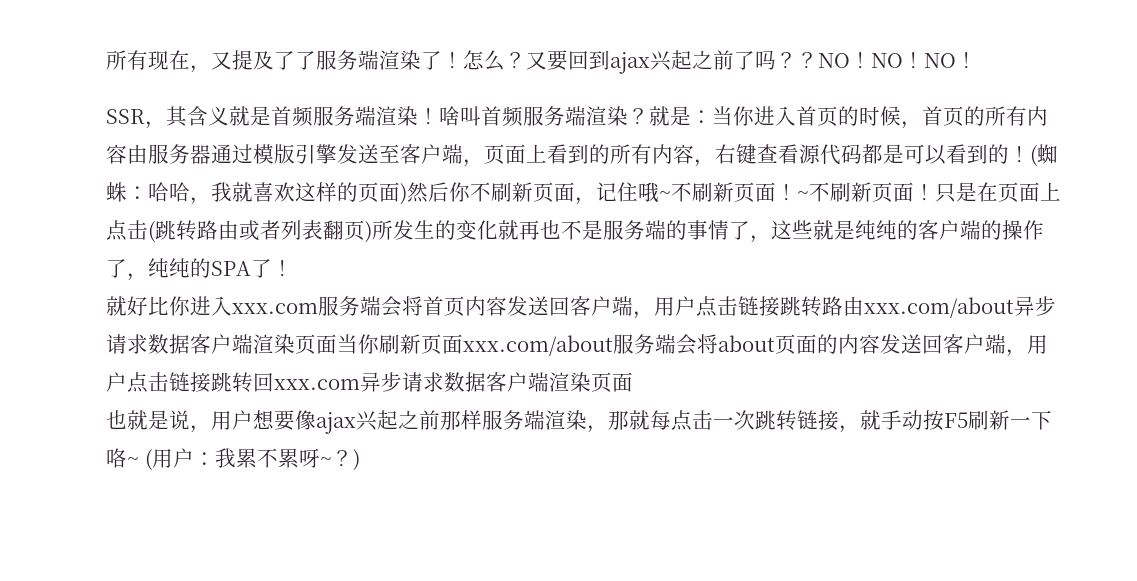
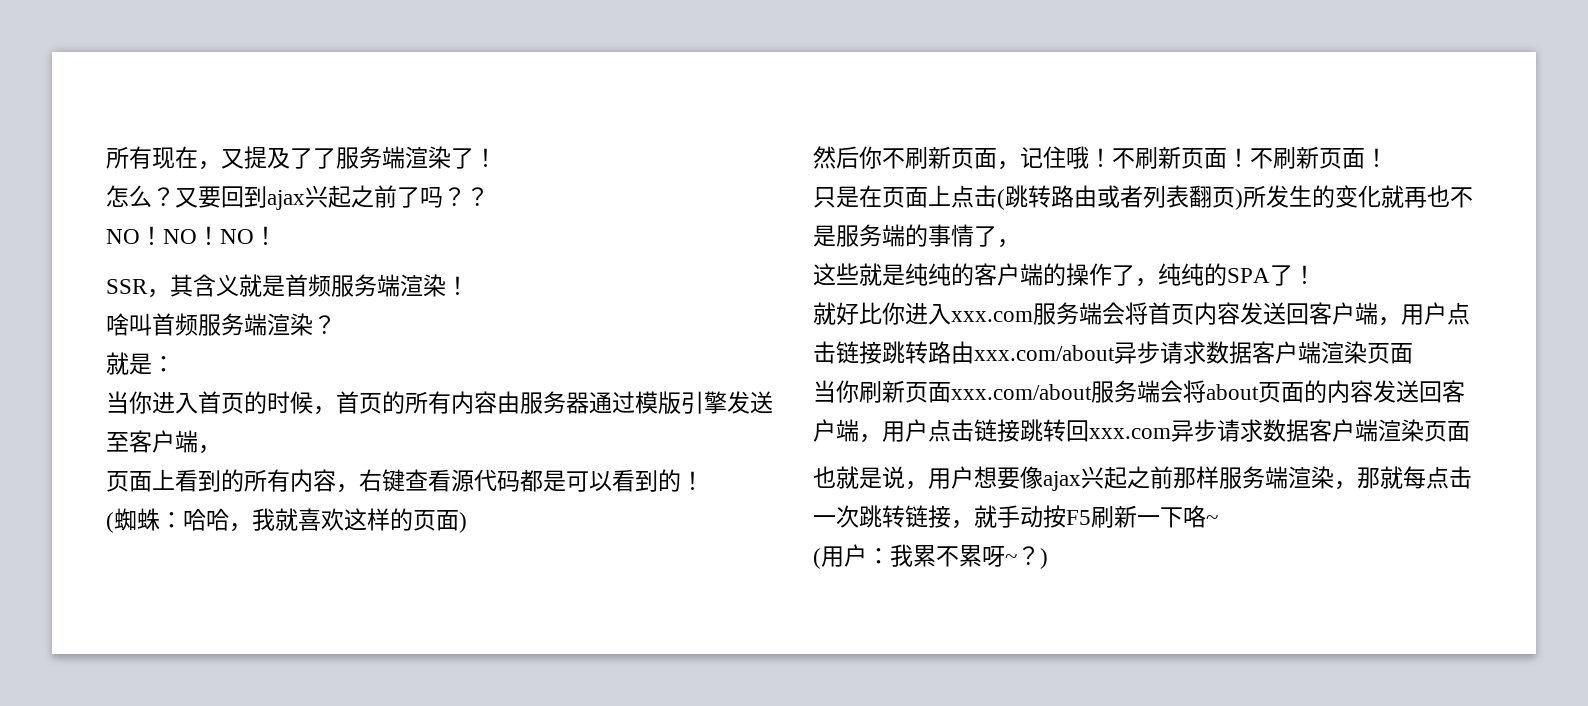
- 所有现在，又提及了了服务端渲染了！怎么？
+ 所有现在，又提及了了服务端渲染了！
+ 怎么？
- 又要回到ajax兴起之前了吗？？NO！
+ 又要回到ajax兴起之前了吗？？
+ NO！
- SSR，其含义就是首频服务端渲染！啥叫首频服务端渲染？就是：当你进入首页的时候，首页的所有内容由服务器通过模版引擎发送至客户端，页面上看到的所有内容，右键查看源代码都是可以看到的！(蜘蛛：
+ SSR，其含义就是首频服务端渲染！
+ 啥叫首频服务端渲染？
+ 就是：
+ 当你进入首页的时候，首页的所有内容由服务器通过模版引擎发送至客户端，
+ 页面上看到的所有内容，右键查看源代码都是可以看到的！
+ (蜘蛛：
- 哈哈，我就喜欢这样的页面)然后你不刷新页面，记住哦~不刷新页面！~不刷新页面！只是在页面上点击(跳转路由或者列表翻页)所发生的变化就再也不是服务端的事情了，这些就是纯纯的客户端的操作了，纯纯的SPA了！
+ 哈哈，我就喜欢这样的页面)
+ 然后你不刷新页面，记住哦！不刷新页面！不刷新页面！
+ 只是在页面上点击(跳转路由或者列表翻页)所发生的变化就再也不是服务端的事情了，
+ 这些就是纯纯的客户端的操作了，纯纯的SPA了！
- 就好比你进入xxx.com服务端会将首页内容发送回客户端，用户点击链接跳转路由xxx.com/about异步请求数据客户端渲染页面当你刷新页面xxx.com/about服务端会将about页面的内容发送回客户端，用户点击链接跳转回xxx.com异步请求数据客户端渲染页面
+ 就好比你进入xxx.com服务端会将首页内容发送回客户端，用户点击链接跳转路由xxx.com/about异步请求数据客户端渲染页面
+ 当你刷新页面xxx.com/about服务端会将about页面的内容发送回客户端，用户点击链接跳转回xxx.com异步请求数据客户端渲染页面
- 也就是说，用户想要像ajax兴起之前那样服务端渲染，那就每点击一次跳转链接，就手动按F5刷新一下咯~ (用户：我累不累呀~？)
+ 也就是说，用户想要像ajax兴起之前那样服务端渲染，那就每点击一次跳转链接，就手动按F5刷新一下咯~
+ (用户：我累不累呀~？)

